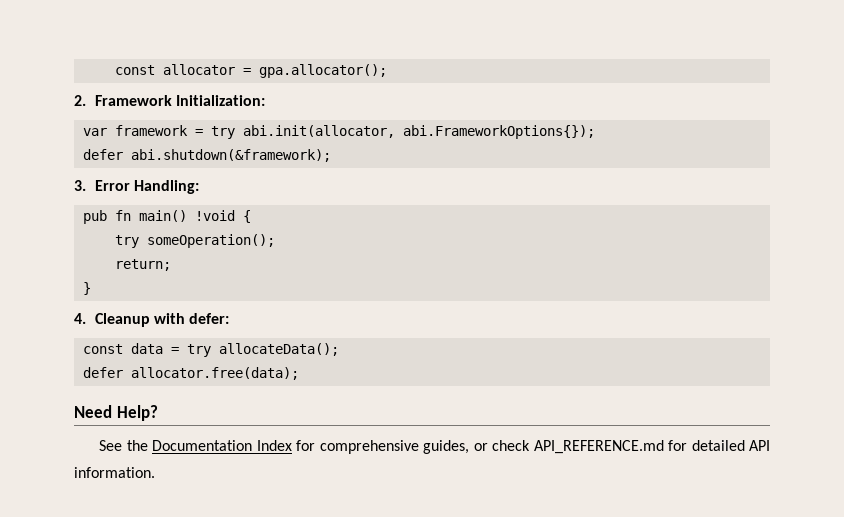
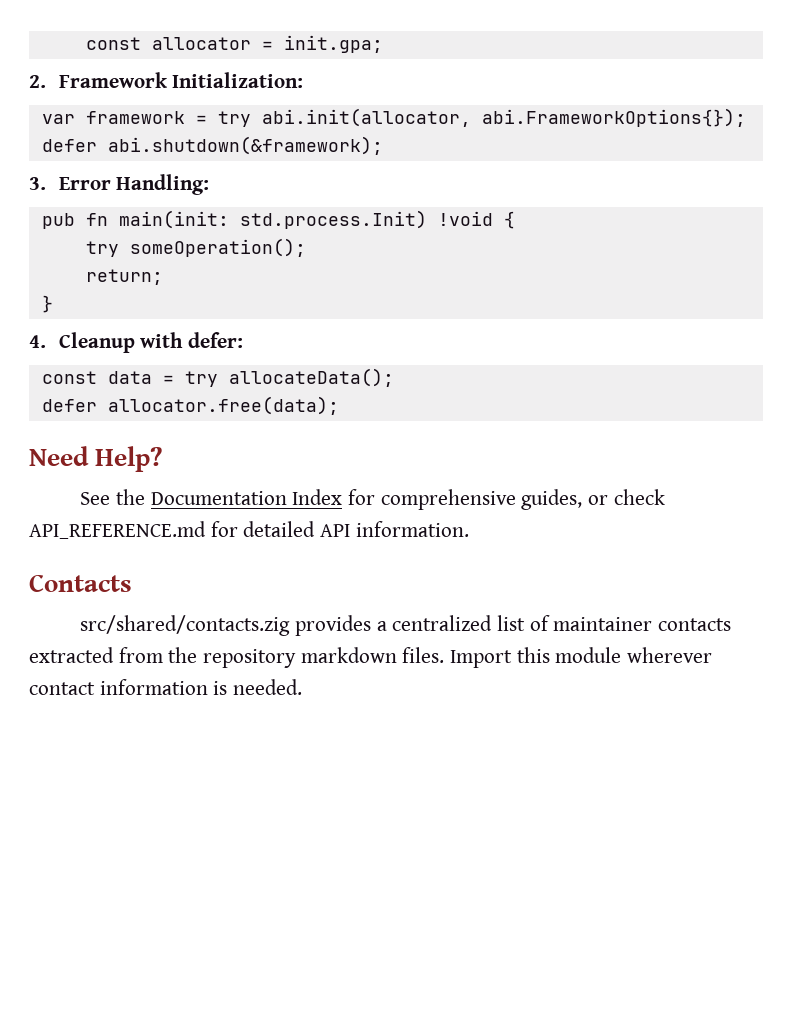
- const allocator = gpa.allocator();
+ const allocator = init.gpa;
- pub fn main() !void {
+ pub fn main(init: std.process.Init) !void {
+ Contacts
+ src/shared/contacts.zig provides a centralized list of maintainer contacts extracted from the repository markdown files. Import this module wherever contact information is needed.

